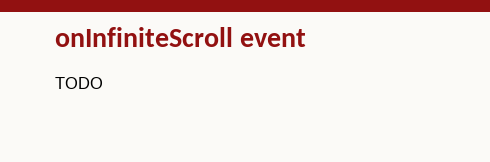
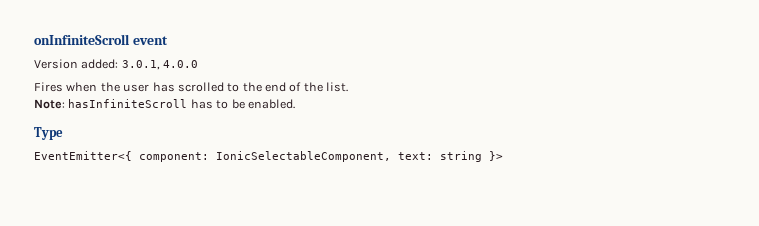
- TODO
+ Version added: 3.0.1, 4.0.0
+ Fires when the user has scrolled to the end of the list.
+ Note: hasInfiniteScroll has to be enabled.
+ Type
+ EventEmitter<{ component: IonicSelectableComponent, text: string }>

